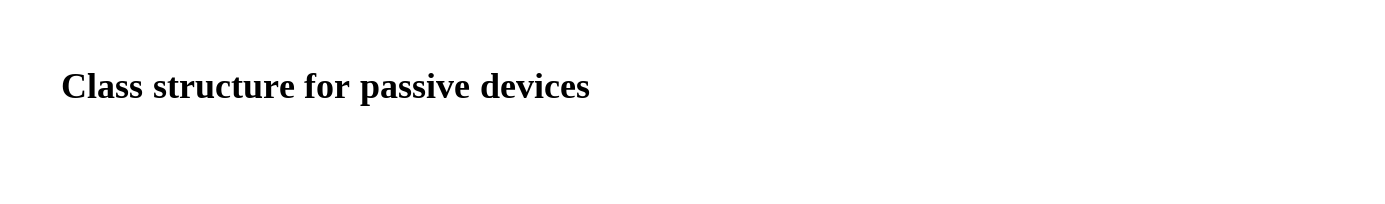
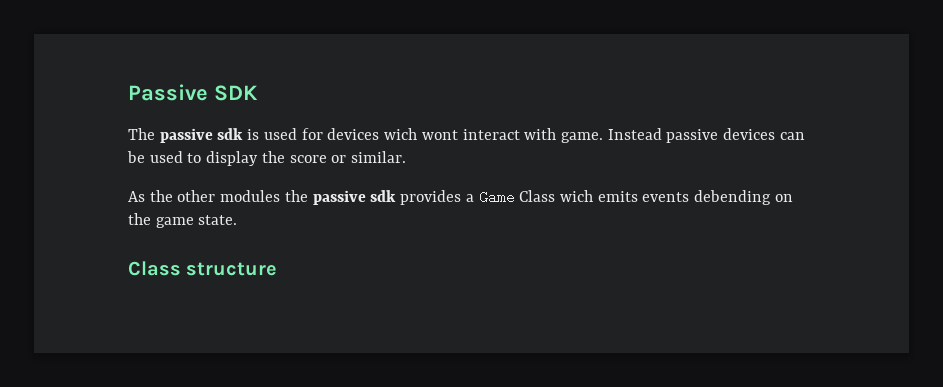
- Class structure for passive devices
+ Passive SDK
+ The passive sdk is used for devices wich wont interact with game. Instead passive devices can be used to display the score or similar.
+ As the other modules the passive sdk provides a Game Class wich emits events debending on the game state.
+ Class structure

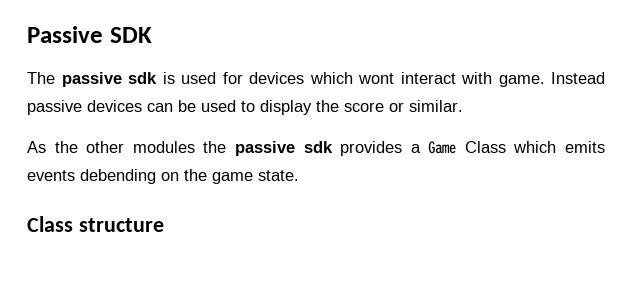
- The passive sdk is used for devices wich wont interact with game.
+ The passive sdk is used for devices which wont interact with game.
- As the other modules the passive sdk provides a Game Class wich emits events debending on the game state.
+ As the other modules the passive sdk provides a Game Class which emits events debending on the game state.

